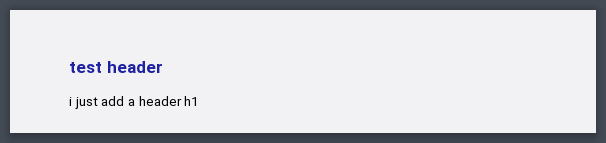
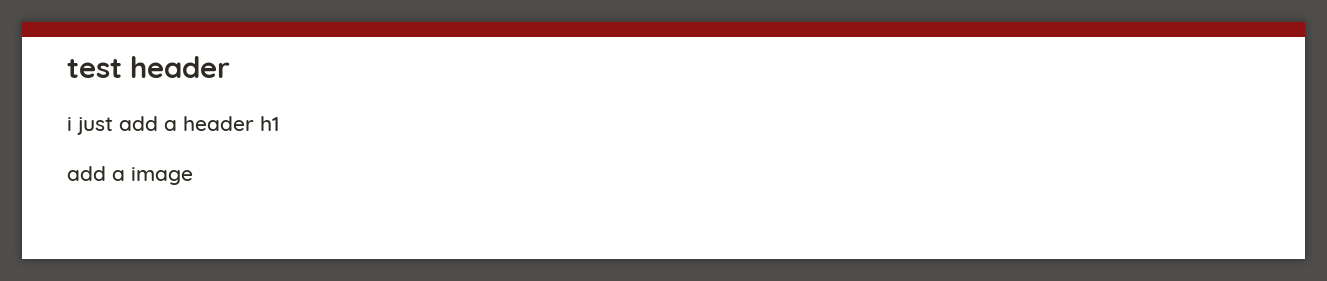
+ add a image

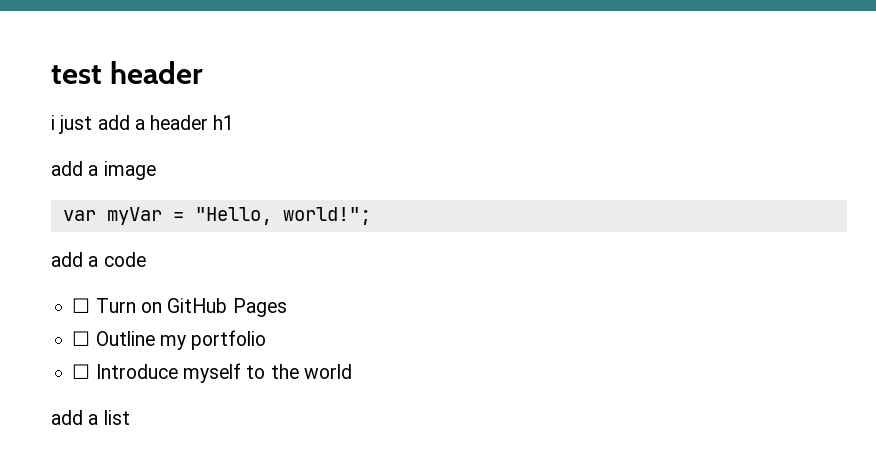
+ var myVar = "Hello, world!";
+ add a code
+ ☐ Turn on GitHub Pages
+ ☐ Outline my portfolio
+ ☐ Introduce myself to the world
+ add a list

